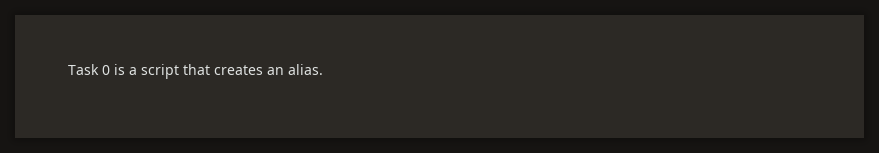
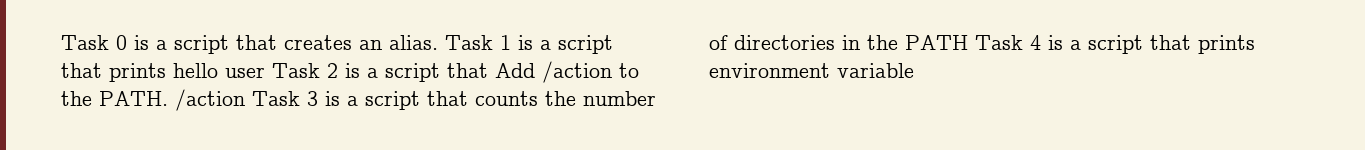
+ Task 1 is a script that prints hello user Task 2 is a script that Add /action to the PATH. /action Task 3 is a script that counts the number of directories in the PATH Task 4 is a script that prints environment variable

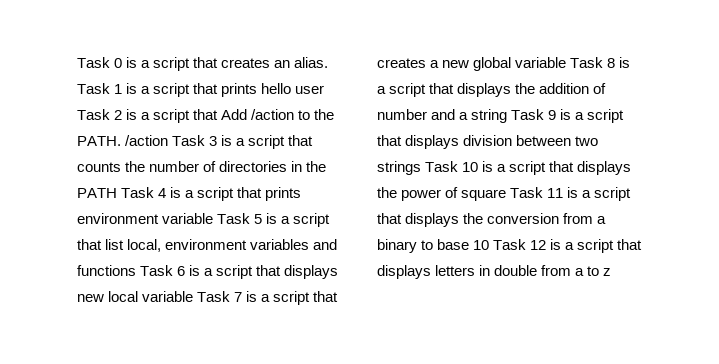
- /action Task 3 is a script that counts the number of directories in the PATH Task 4 is a script that prints environment variable
+ /action Task 3 is a script that counts the number of directories in the PATH Task 4 is a script that prints environment variable Task 5 is a script that list local, environment variables and functions Task 6 is a script that displays new local variable Task 7 is a script that creates a new global variable Task 8 is a script that displays the addition of number and a string Task 9 is a script that displays division between two strings Task 10 is a script that displays the power of square Task 11 is a script that displays the conversion from a binary to base 10 Task 12 is a script that displays letters in double from a to z

